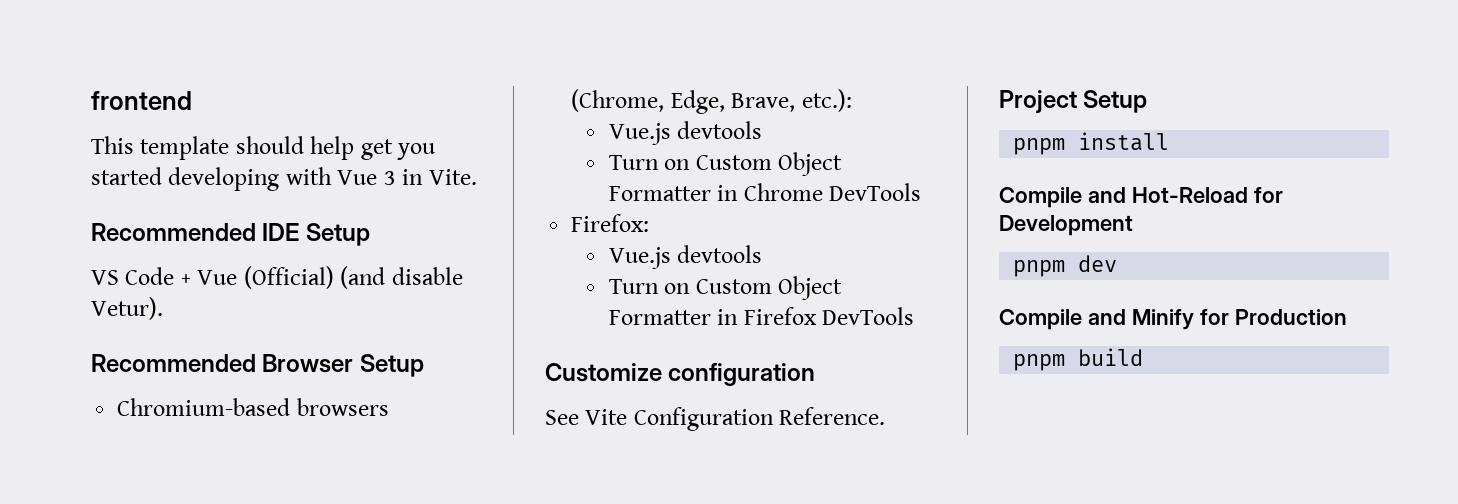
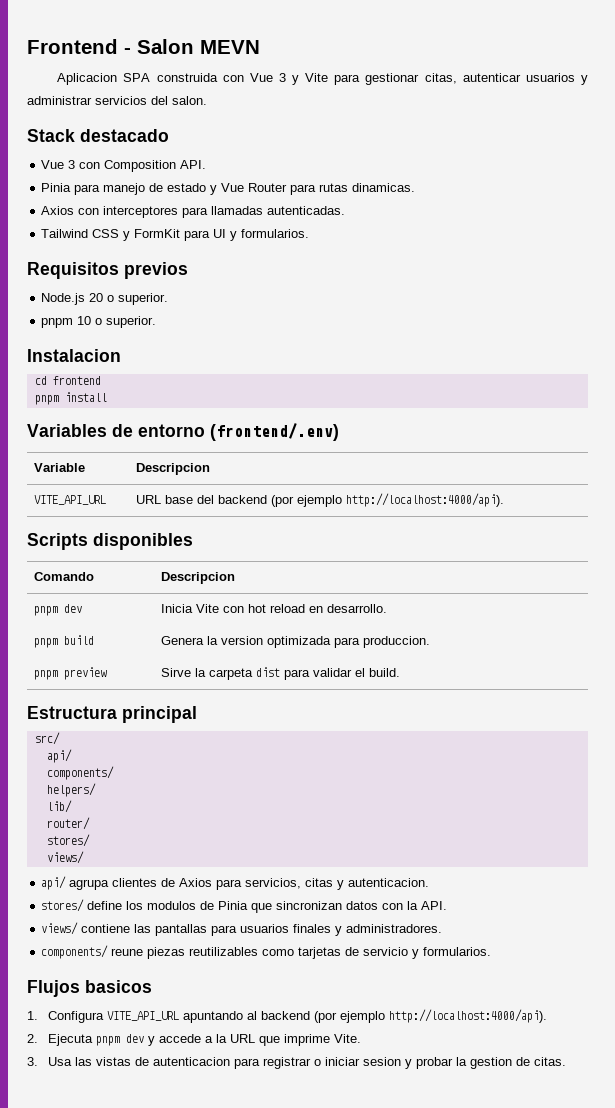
- frontend
- This template should help get you started developing with Vue 3 in Vite.
- Recommended IDE Setup
- VS Code + Vue (Official) (and disable Vetur).
- Recommended Browser Setup
- Chromium-based browsers (Chrome, Edge, Brave, etc.):
- Vue.js devtools
- Turn on Custom Object Formatter in Chrome DevTools
- Firefox:
- Vue.js devtools
- Turn on Custom Object Formatter in Firefox DevTools
- Customize configuration
- See Vite Configuration Reference.
- Project Setup
+ Frontend - Salon MEVN
+ Aplicacion SPA construida con Vue 3 y Vite para gestionar citas, autenticar usuarios y administrar servicios del salon.
+ Stack destacado
+ Vue 3 con Composition API.
+ Pinia para manejo de estado y Vue Router para rutas dinamicas.
+ Axios con interceptores para llamadas autenticadas.
+ Tailwind CSS y FormKit para UI y formularios.
+ Requisitos previos
+ Node.js 20 o superior.
+ pnpm 10 o superior.
+ Instalacion
+ cd frontend
  pnpm install
- Compile and Hot-Reload for Development
- pnpm dev
- Compile and Minify for Production
- pnpm build
+ Variables de entorno (frontend/.env)
+ Variable | Descripcion
+ VITE_API_URL | URL base del backend (por ejemplo http://localhost:4000/api).
+ Scripts disponibles
+ Comando | Descripcion
+ pnpm dev | Inicia Vite con hot reload en desarrollo.
+ pnpm build | Genera la version optimizada para produccion.
+ pnpm preview | Sirve la carpeta dist para validar el build.
+ Estructura principal
+ src/
+ api/
+ components/
+ helpers/
+ lib/
+ router/
+ stores/
+ views/
+ api/ agrupa clientes de Axios para servicios, citas y autenticacion.
+ stores/ define los modulos de Pinia que sincronizan datos con la API.
+ views/ contiene las pantallas para usuarios finales y administradores.
+ components/ reune piezas reutilizables como tarjetas de servicio y formularios.
+ Flujos basicos
+ 1. Configura VITE_API_URL apuntando al backend (por ejemplo http://localhost:4000/api).
+ 2. Ejecuta pnpm dev y accede a la URL que imprime Vite.
+ 3. Usa las vistas de autenticacion para registrar o iniciar sesion y probar la gestion de citas.

